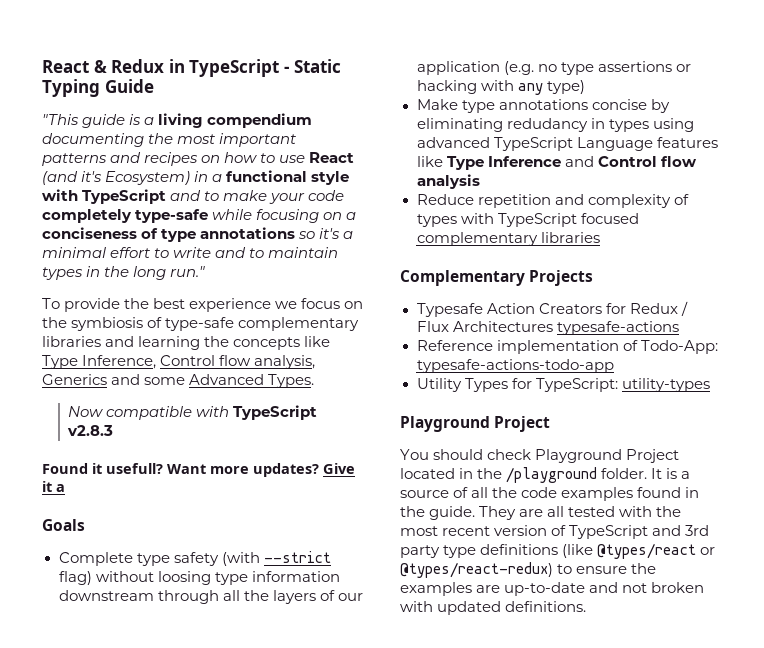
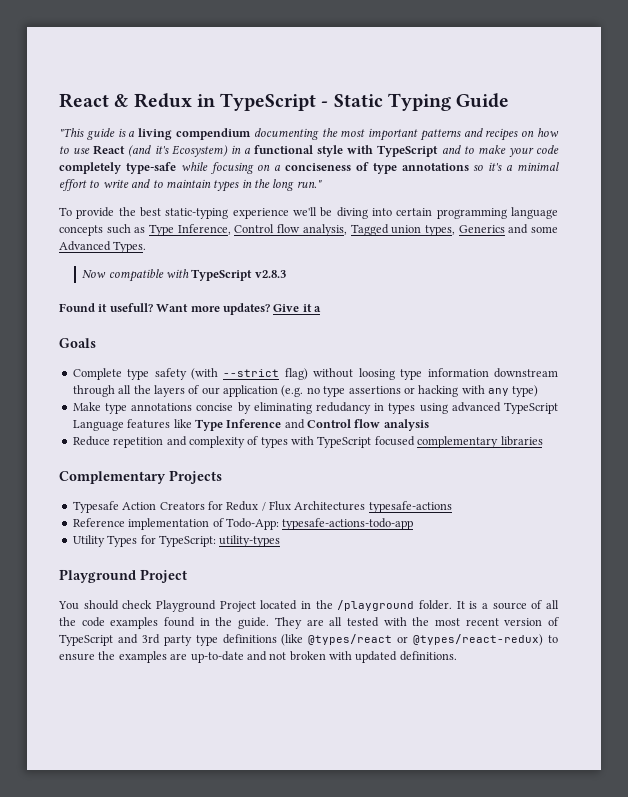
- To provide the best experience we focus on the symbiosis of type-safe complementary libraries and learning the concepts like Type Inference, Control flow analysis, Generics and some Advanced Types.
+ To provide the best static-typing experience we'll be diving into certain programming language concepts such as Type Inference, Control flow analysis, Tagged union types, Generics and some Advanced Types.

